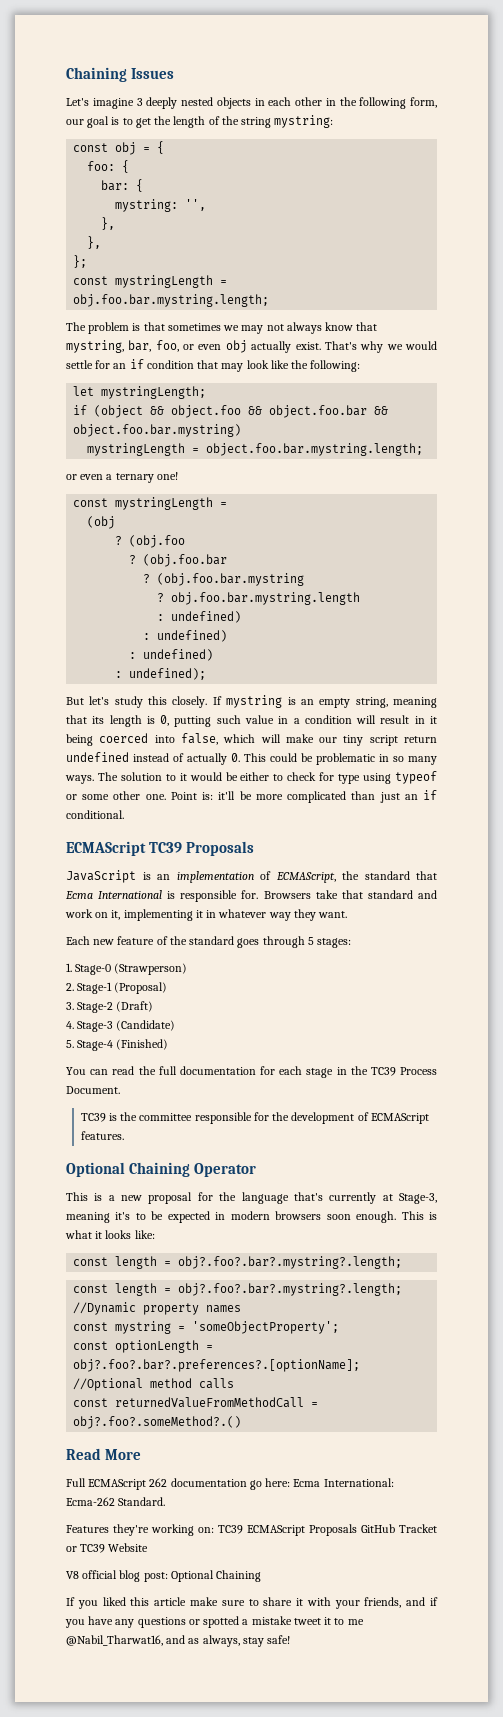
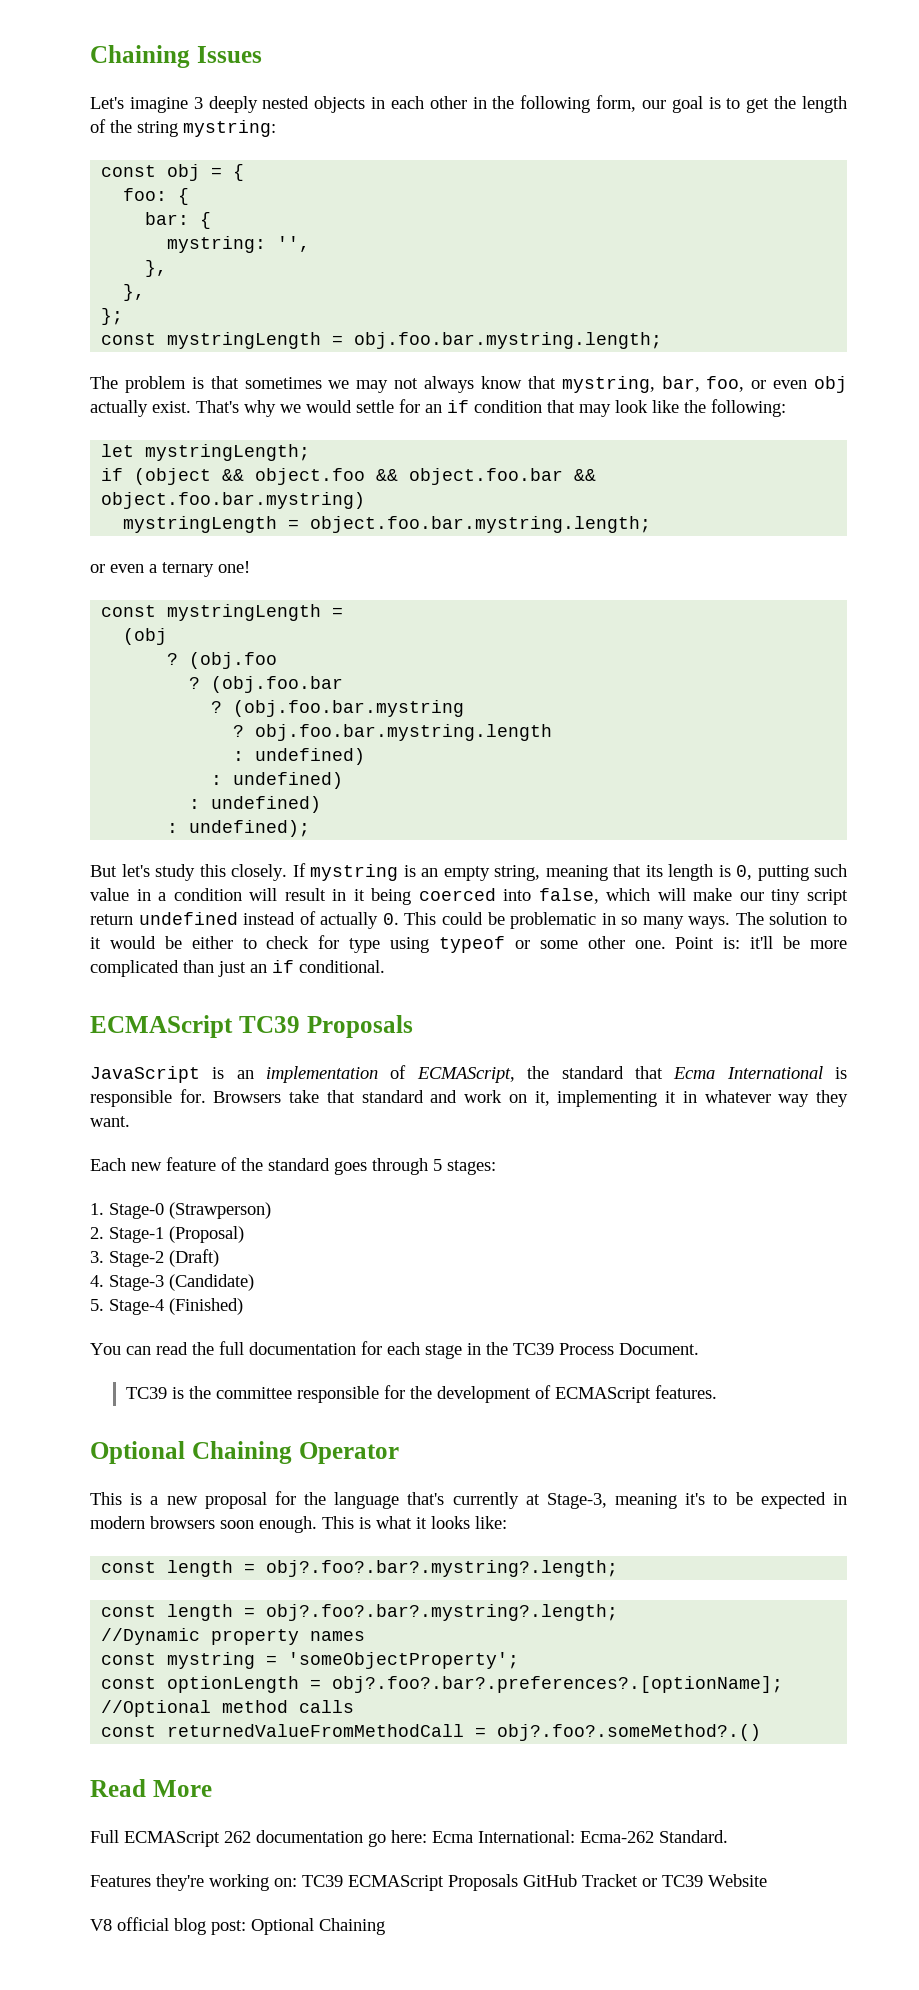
- If you liked this article make sure to share it with your friends, and if you have any questions or spotted a mistake tweet it to me @Nabil_Tharwat16, and as always, stay safe!

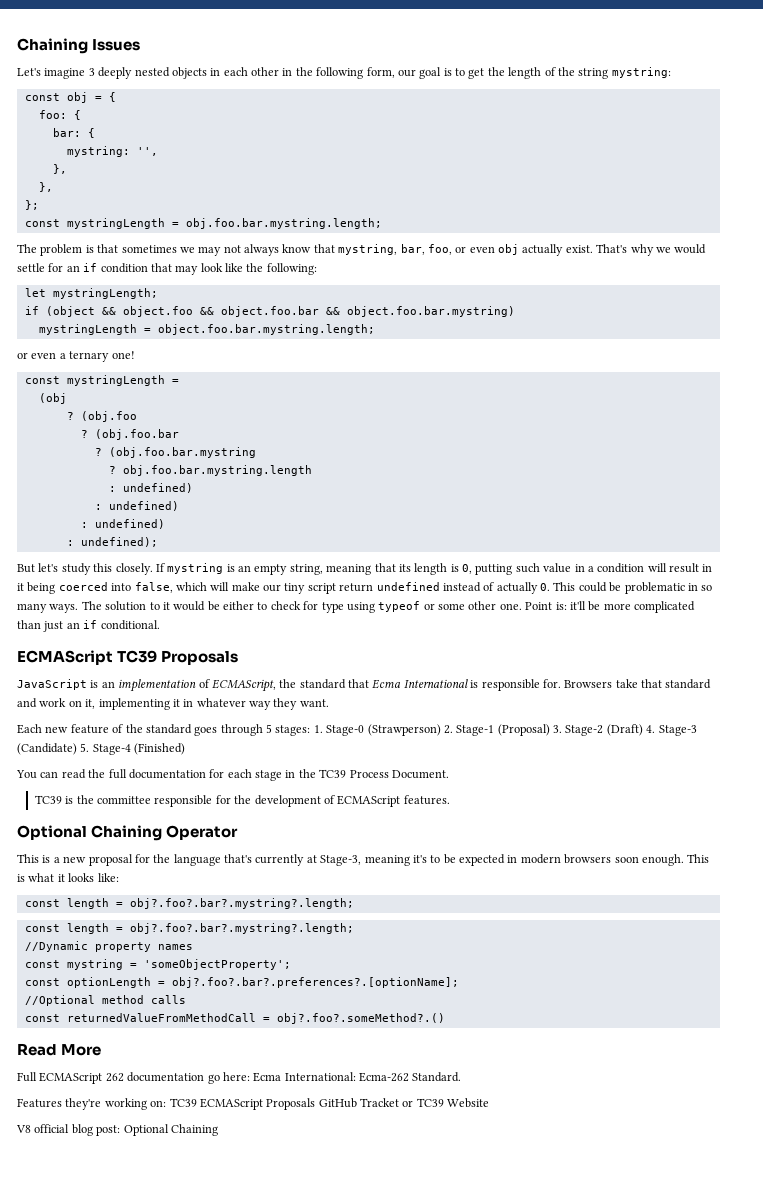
- Each new feature of the standard goes through 5 stages:
- 1. Stage-0 (Strawperson)
- 2. Stage-1 (Proposal)
- 3. Stage-2 (Draft)
- 4. Stage-3 (Candidate)
- 5. Stage-4 (Finished)
+ Each new feature of the standard goes through 5 stages: 1. Stage-0 (Strawperson) 2. Stage-1 (Proposal) 3. Stage-2 (Draft) 4. Stage-3 (Candidate) 5. Stage-4 (Finished)

